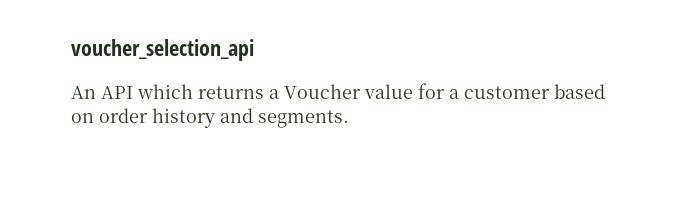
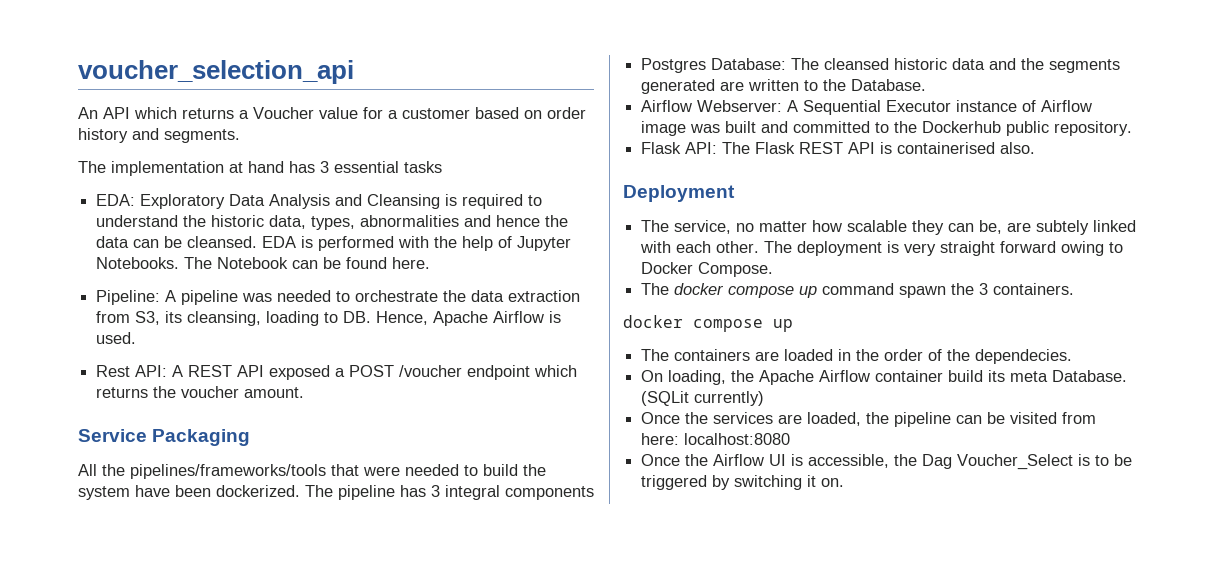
+ The implementation at hand has 3 essential tasks
+ EDA: Exploratory Data Analysis and Cleansing is required to understand the historic data, types, abnormalities and hence the data can be cleansed. EDA is performed with the help of Jupyter Notebooks. The Notebook can be found here.
+ Pipeline: A pipeline was needed to orchestrate the data extraction from S3, its cleansing, loading to DB. Hence, Apache Airflow is used.
+ Rest API: A REST API exposed a POST /voucher endpoint which returns the voucher amount.
+ Service Packaging
+ All the pipelines/frameworks/tools that were needed to build the system have been dockerized. The pipeline has 3 integral components
+ Postgres Database: The cleansed historic data and the segments generated are written to the Database.
+ Airflow Webserver: A Sequential Executor instance of Airflow image was built and committed to the Dockerhub public repository.
+ Flask API: The Flask REST API is containerised also.
+ Deployment
+ The service, no matter how scalable they can be, are subtely linked with each other. The deployment is very straight forward owing to Docker Compose.
+ The docker compose up command spawn the 3 containers.
+ docker compose up
+ The containers are loaded in the order of the dependecies.
+ On loading, the Apache Airflow container build its meta Database. (SQLit currently)
+ Once the services are loaded, the pipeline can be visited from here: localhost:8080
+ Once the Airflow UI is accessible, the Dag Voucher_Select is to be triggered by switching it on.

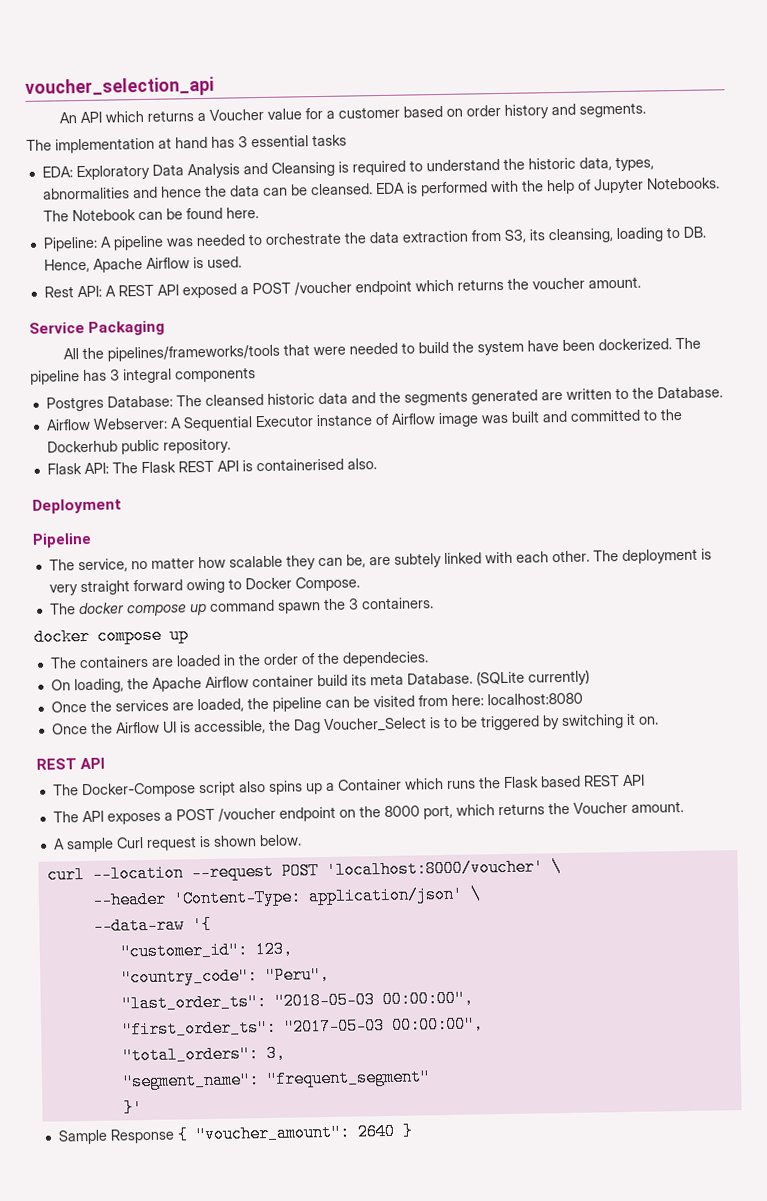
+ Pipeline
- (SQLit currently)
+ (SQLite currently)
  Once the Airflow UI is accessible, the Dag Voucher_Select is to be triggered by switching it on.
+ REST API
+ The Docker-Compose script also spins up a Container which runs the Flask based REST API
+ The API exposes a POST /voucher endpoint on the 8000 port, which returns the Voucher amount.
+ A sample Curl request is shown below.
+ curl --location --request POST 'localhost:8000/voucher' \
+ --header 'Content-Type: application/json' \
+ --data-raw '{
+ "customer_id": 123,
+ "country_code": "Peru",
+ "last_order_ts": "2018-05-03 00:00:00",
+ "first_order_ts": "2017-05-03 00:00:00",
+ "total_orders": 3,
+ "segment_name": "frequent_segment"
+ }'
+ Sample Response { "voucher_amount": 2640 }

